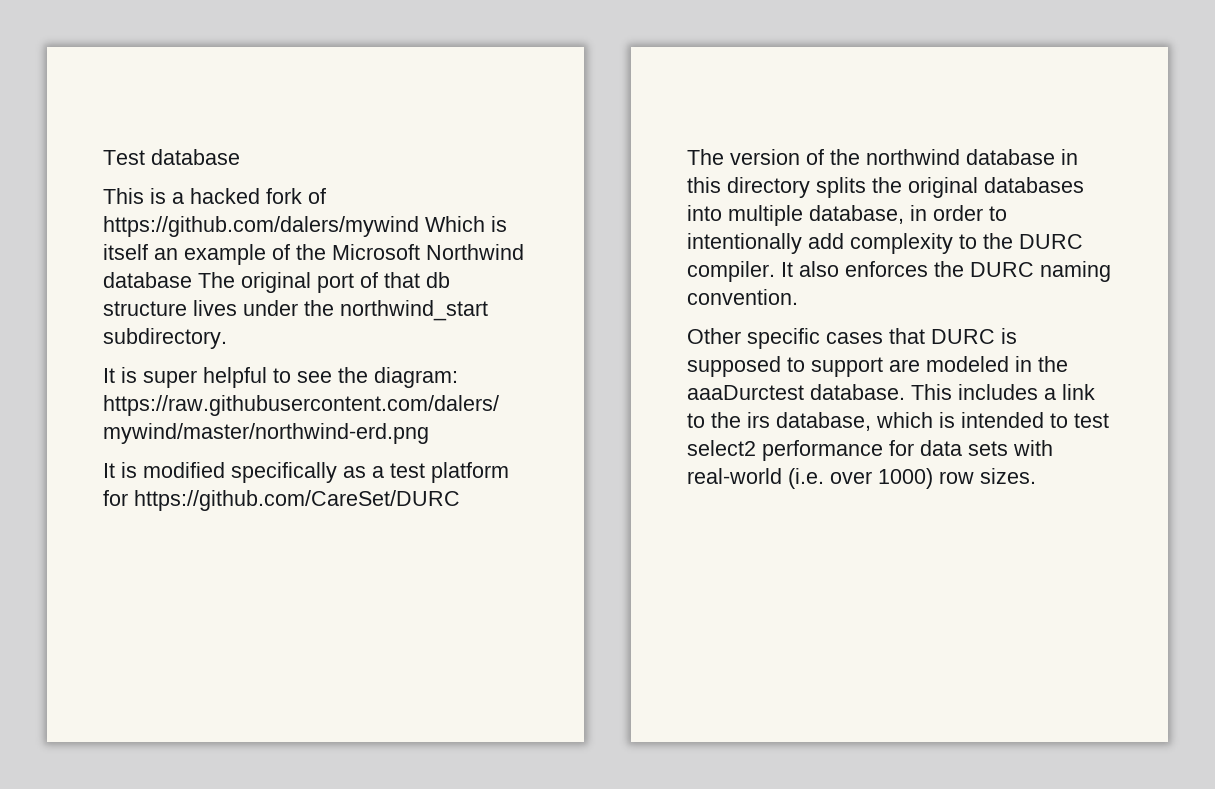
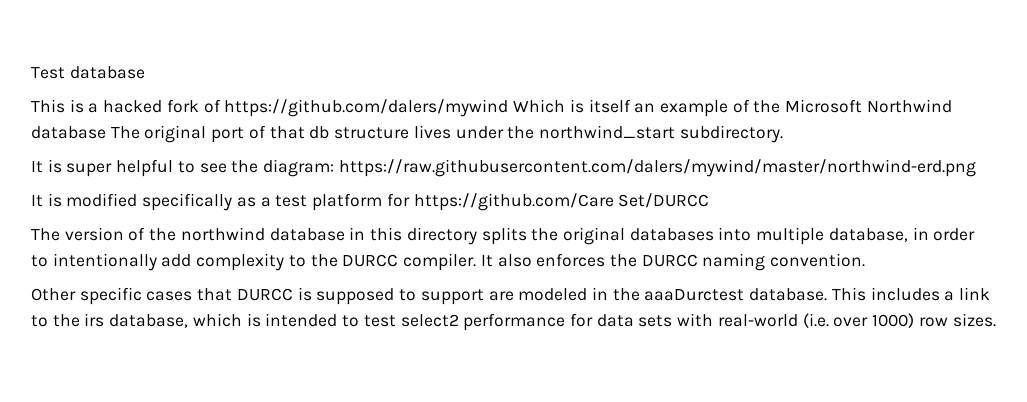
- It is modified specifically as a test platform for https://github.com/CareSet/DURC
+ It is modified specifically as a test platform for https://github.com/Care Set/DURCC
- The version of the northwind database in this directory splits the original databases into multiple database, in order to intentionally add complexity to the DURC compiler.
+ The version of the northwind database in this directory splits the original databases into multiple database, in order to intentionally add complexity to the DURCC compiler.
- It also enforces the DURC naming convention.
+ It also enforces the DURCC naming convention.
- Other specific cases that DURC is supposed to support are modeled in the aaaDurctest database.
+ Other specific cases that DURCC is supposed to support are modeled in the aaaDurctest database.

